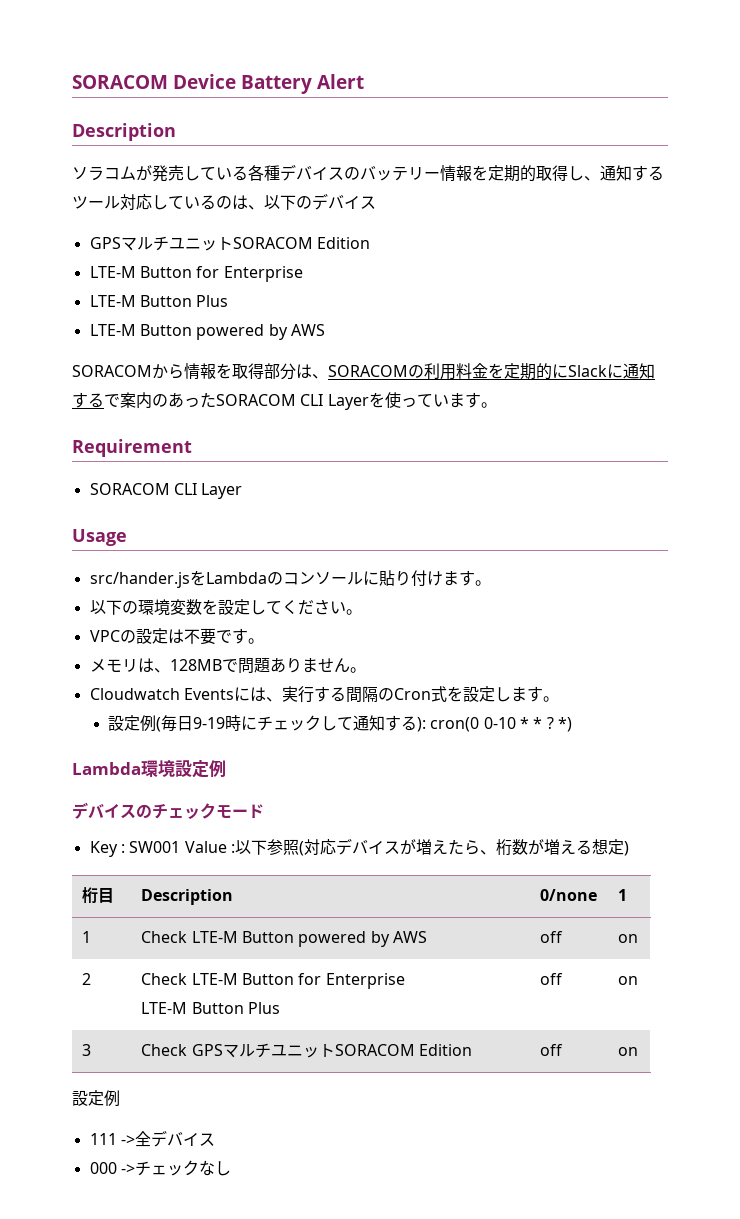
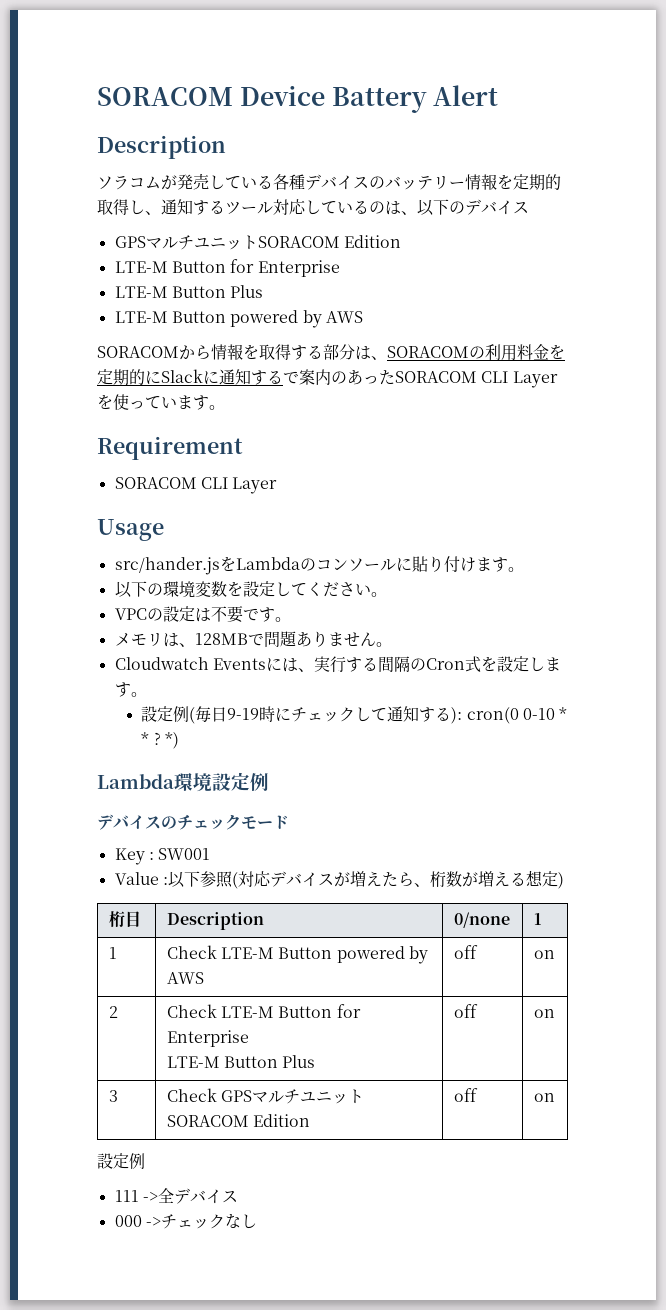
- SORACOMから情報を取得部分は、SORACOMの利用料金を定期的にSlackに通知するで案内のあったSORACOM CLI Layerを使っています。
+ SORACOMから情報を取得する部分は、SORACOMの利用料金を定期的にSlackに通知するで案内のあったSORACOM CLI Layerを使っています。
- Key : SW001 Value :以下参照(対応デバイスが増えたら、桁数が増える想定)
+ Key : SW001
+ Value :以下参照(対応デバイスが増えたら、桁数が増える想定)

